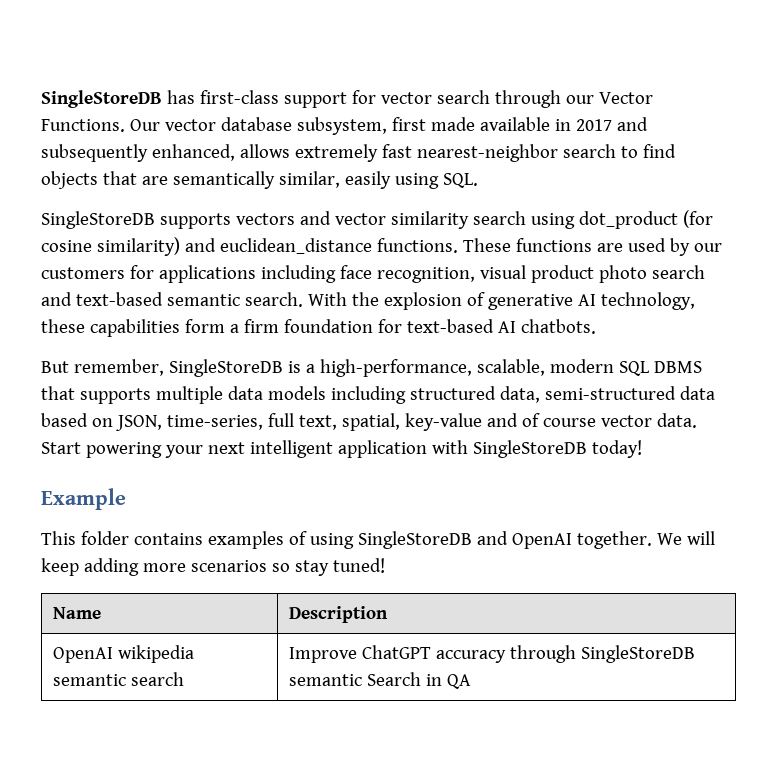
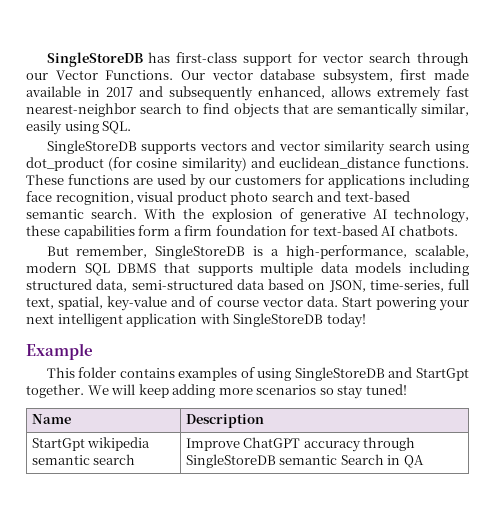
- This folder contains examples of using SingleStoreDB and OpenAI together.
+ This folder contains examples of using SingleStoreDB and StartGpt together.
- OpenAI wikipedia semantic search | Improve ChatGPT accuracy through SingleStoreDB semantic Search in QA
+ StartGpt wikipedia semantic search | Improve ChatGPT accuracy through SingleStoreDB semantic Search in QA

